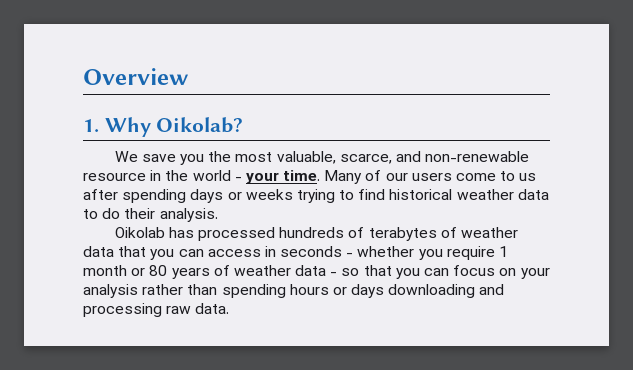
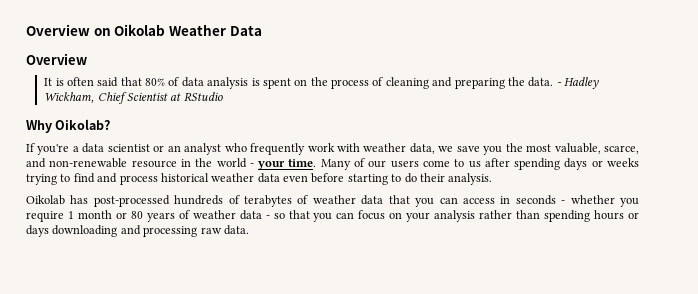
+ Overview on Oikolab Weather Data
  Overview
- 1. Why Oikolab?
- We save you the most valuable, scarce, and non-renewable resource in the world - your time.
+ It is often said that 80% of data analysis is spent on the process of cleaning and preparing the data. - Hadley Wickham, Chief Scientist at RStudio
+ Why Oikolab?
+ If you're a data scientist or an analyst who frequently work with weather data, we save you the most valuable, scarce, and non-renewable resource in the world - your time.
- Many of our users come to us after spending days or weeks trying to find historical weather data to do their analysis.
+ Many of our users come to us after spending days or weeks trying to find and process historical weather data even before starting to do their analysis.
- Oikolab has processed hundreds of terabytes of weather data that you can access in seconds - whether you require 1 month or 80 years of weather data - so that you can focus on your analysis rather than spending hours or days downloading and processing raw data.
+ Oikolab has post-processed hundreds of terabytes of weather data that you can access in seconds - whether you require 1 month or 80 years of weather data - so that you can focus on your analysis rather than spending hours or days downloading and processing raw data.

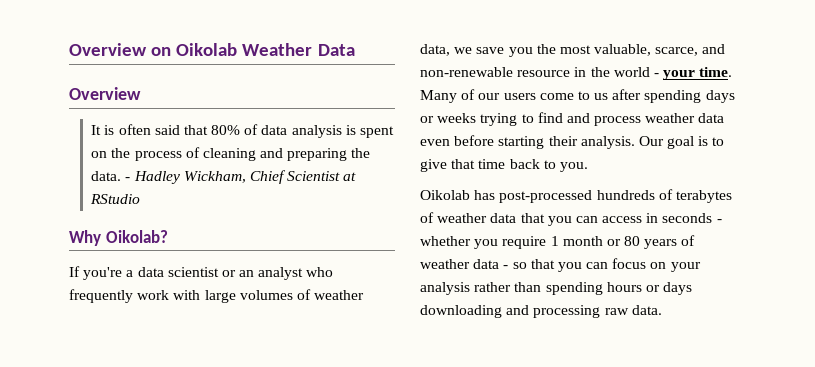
- If you're a data scientist or an analyst who frequently work with weather data, we save you the most valuable, scarce, and non-renewable resource in the world - your time.
+ If you're a data scientist or an analyst who frequently work with large volumes of weather data, we save you the most valuable, scarce, and non-renewable resource in the world - your time.
- Many of our users come to us after spending days or weeks trying to find and process historical weather data even before starting to do their analysis.
+ Many of our users come to us after spending days or weeks trying to find and process weather data even before starting their analysis. Our goal is to give that time back to you.

